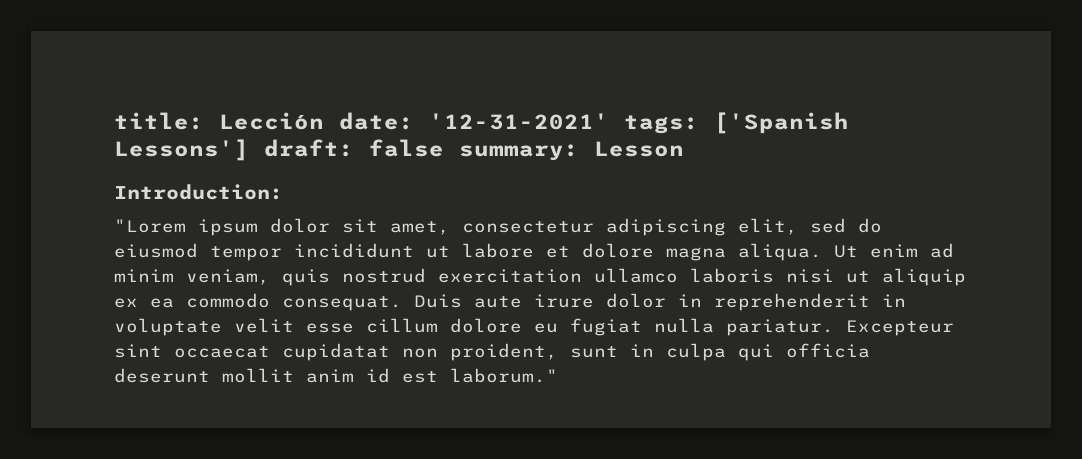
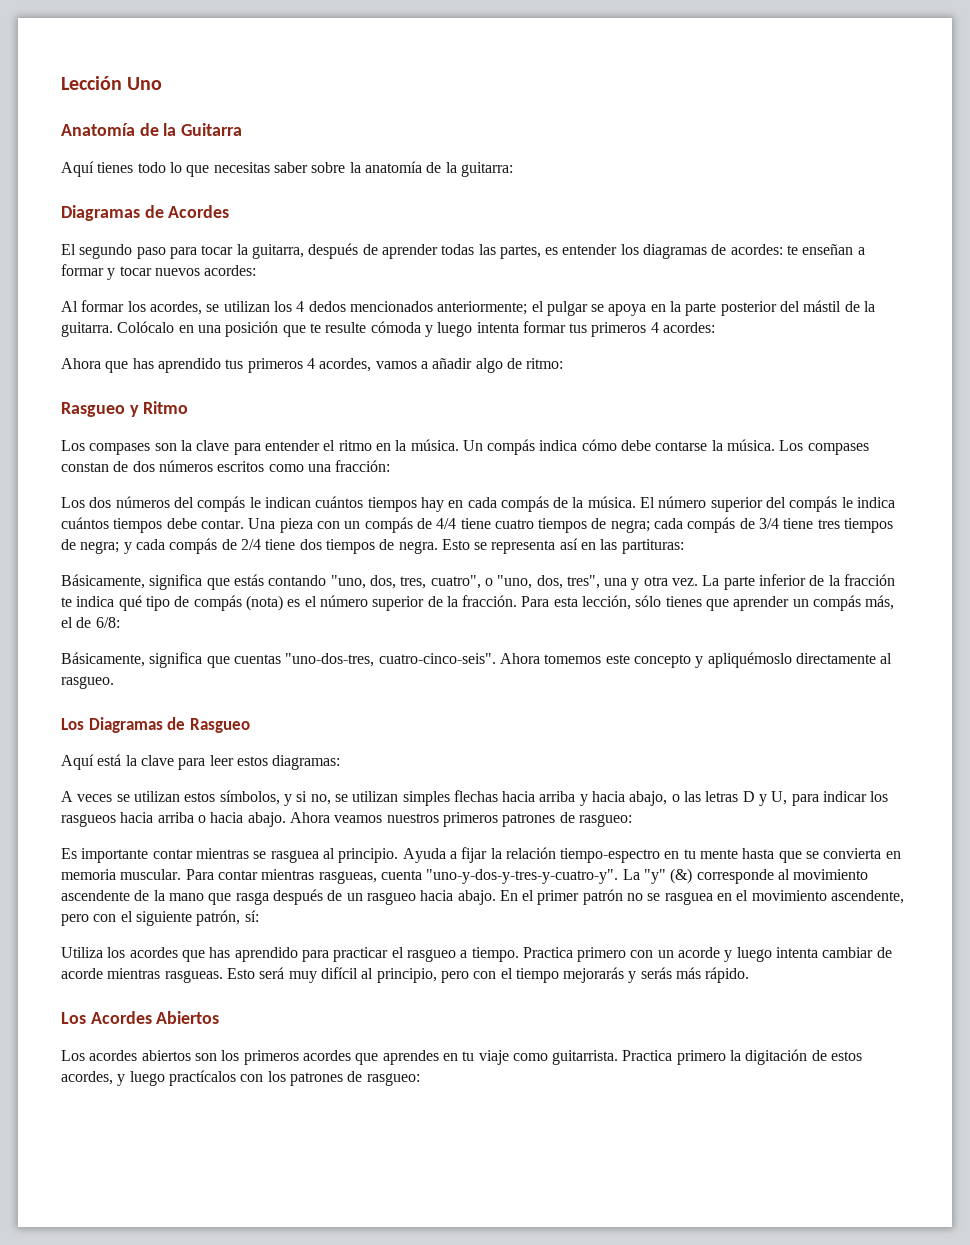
- title: Lección date: '12-31-2021' tags: ['Spanish Lessons'] draft: false summary: Lesson
- Introduction:
- "Lorem ipsum dolor sit amet, consectetur adipiscing elit, sed do eiusmod tempor incididunt ut labore et dolore magna aliqua. Ut enim ad minim veniam, quis nostrud exercitation ullamco laboris nisi ut aliquip ex ea commodo consequat. Duis aute irure dolor in reprehenderit in voluptate velit esse cillum dolore eu fugiat nulla pariatur. Excepteur sint occaecat cupidatat non proident, sunt in culpa qui officia deserunt mollit anim id est laborum."
+ Lección Uno
+ Anatomía de la Guitarra
+ Aquí tienes todo lo que necesitas saber sobre la anatomía de la guitarra:
+ Diagramas de Acordes
+ El segundo paso para tocar la guitarra, después de aprender todas las partes, es entender los diagramas de acordes: te enseñan a formar y tocar nuevos acordes:
+ Al formar los acordes, se utilizan los 4 dedos mencionados anteriormente; el pulgar se apoya en la parte posterior del mástil de la guitarra. Colócalo en una posición que te resulte cómoda y luego intenta formar tus primeros 4 acordes:
+ Ahora que has aprendido tus primeros 4 acordes, vamos a añadir algo de ritmo:
+ Rasgueo y Ritmo
+ Los compases son la clave para entender el ritmo en la música. Un compás indica cómo debe contarse la música. Los compases constan de dos números escritos como una fracción:
+ Los dos números del compás le indican cuántos tiempos hay en cada compás de la música. El número superior del compás le indica cuántos tiempos debe contar. Una pieza con un compás de 4/4 tiene cuatro tiempos de negra; cada compás de 3/4 tiene tres tiempos de negra; y cada compás de 2/4 tiene dos tiempos de negra. Esto se representa así en las partituras:
+ Básicamente, significa que estás contando "uno, dos, tres, cuatro", o "uno, dos, tres", una y otra vez. La parte inferior de la fracción te indica qué tipo de compás (nota) es el número superior de la fracción. Para esta lección, sólo tienes que aprender un compás más, el de 6/8:
+ Básicamente, significa que cuentas "uno-dos-tres, cuatro-cinco-seis". Ahora tomemos este concepto y apliquémoslo directamente al rasgueo.
+ Los Diagramas de Rasgueo
+ Aquí está la clave para leer estos diagramas:
+ A veces se utilizan estos símbolos, y si no, se utilizan simples flechas hacia arriba y hacia abajo, o las letras D y U, para indicar los rasgueos hacia arriba o hacia abajo. Ahora veamos nuestros primeros patrones de rasgueo:
+ Es importante contar mientras se rasguea al principio. Ayuda a fijar la relación tiempo-espectro en tu mente hasta que se convierta en memoria muscular. Para contar mientras rasgueas, cuenta "uno-y-dos-y-tres-y-cuatro-y". La "y" (&) corresponde al movimiento ascendente de la mano que rasga después de un rasgueo hacia abajo. En el primer patrón no se rasguea en el movimiento ascendente, pero con el siguiente patrón, sí:
+ Utiliza los acordes que has aprendido para practicar el rasgueo a tiempo. Practica primero con un acorde y luego intenta cambiar de acorde mientras rasgueas. Esto será muy difícil al principio, pero con el tiempo mejorarás y serás más rápido.
+ Los Acordes Abiertos
+ Los acordes abiertos son los primeros acordes que aprendes en tu viaje como guitarrista. Practica primero la digitación de estos acordes, y luego practícalos con los patrones de rasgueo:

